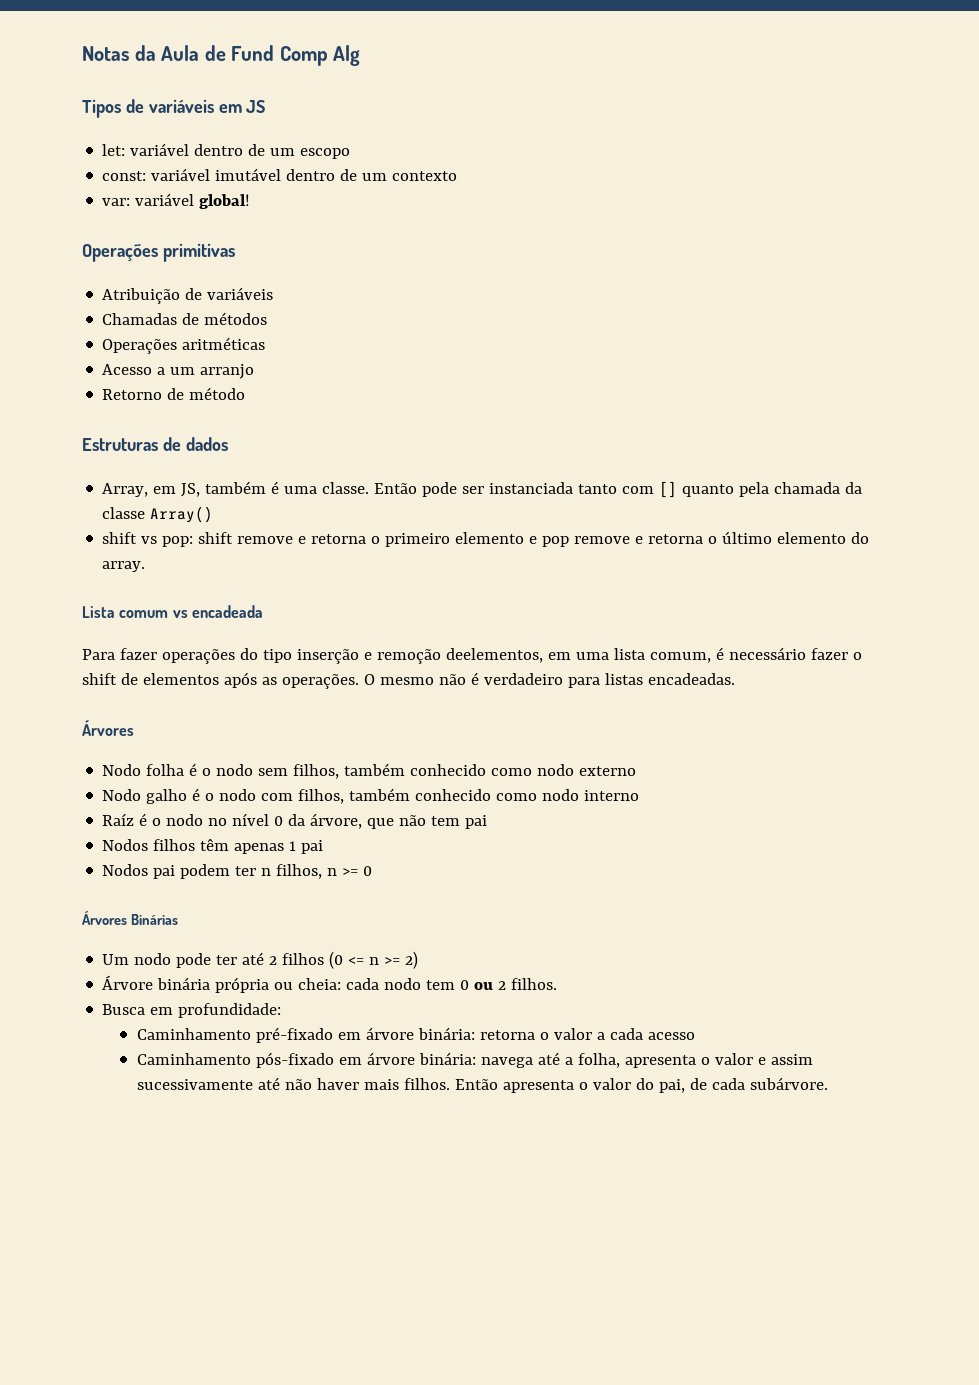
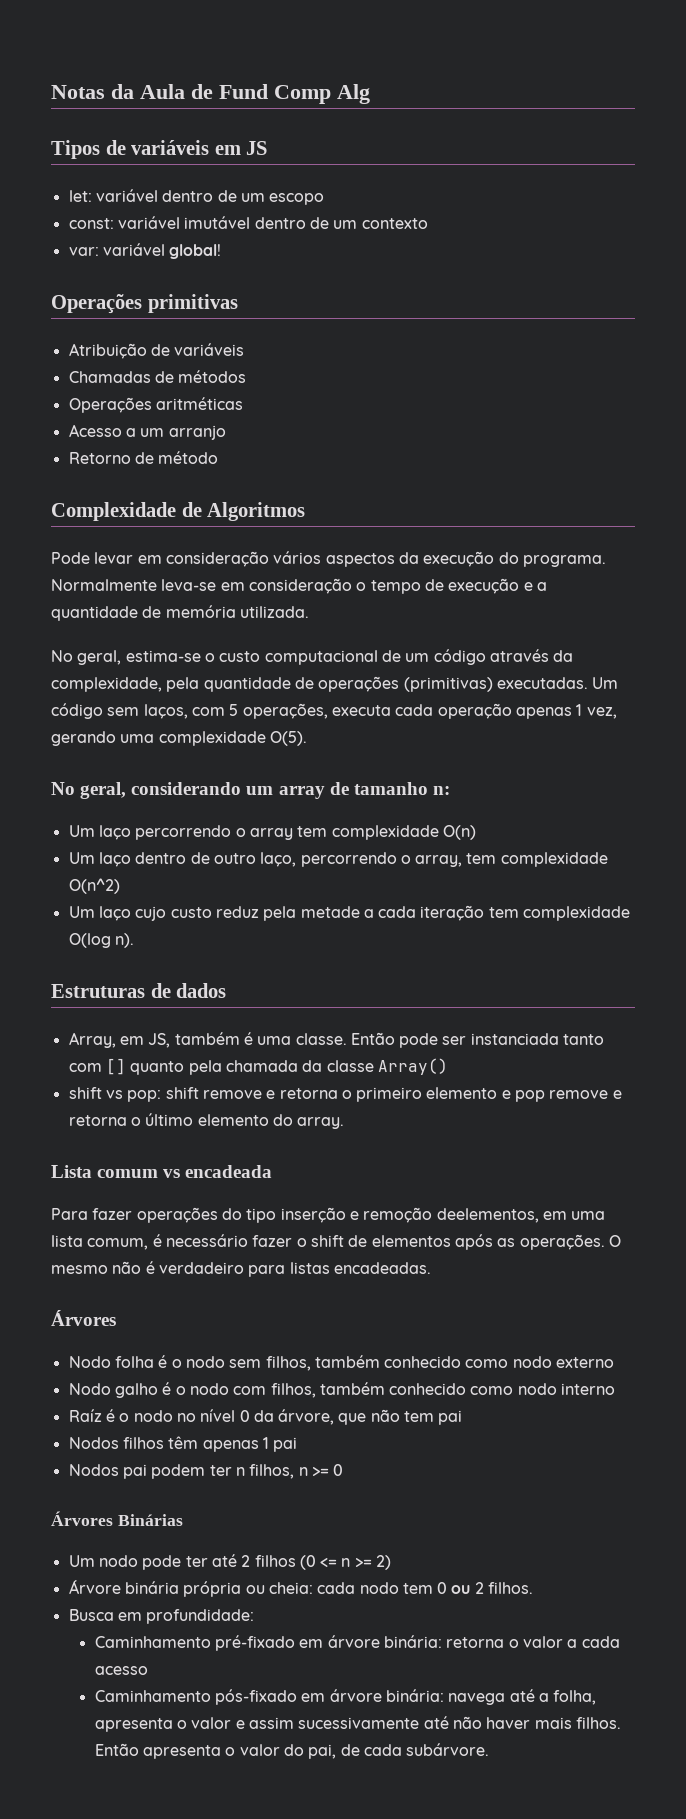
+ Complexidade de Algoritmos
+ Pode levar em consideração vários aspectos da execução do programa. Normalmente leva-se em consideração o tempo de execução e a quantidade de memória utilizada.
+ No geral, estima-se o custo computacional de um código através da complexidade, pela quantidade de operações (primitivas) executadas. Um código sem laços, com 5 operações, executa cada operação apenas 1 vez, gerando uma complexidade O(5).
+ No geral, considerando um array de tamanho n:
+ Um laço percorrendo o array tem complexidade O(n)
+ Um laço dentro de outro laço, percorrendo o array, tem complexidade O(n^2)
+ Um laço cujo custo reduz pela metade a cada iteração tem complexidade O(log n).

